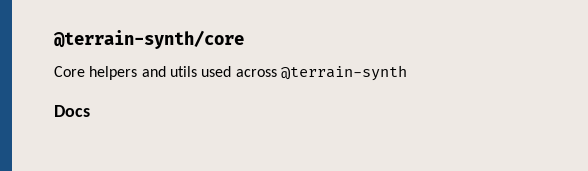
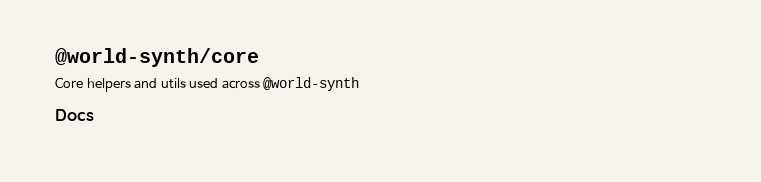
- @terrain-synth/core
+ @world-synth/core
- Core helpers and utils used across @terrain-synth
+ Core helpers and utils used across @world-synth

